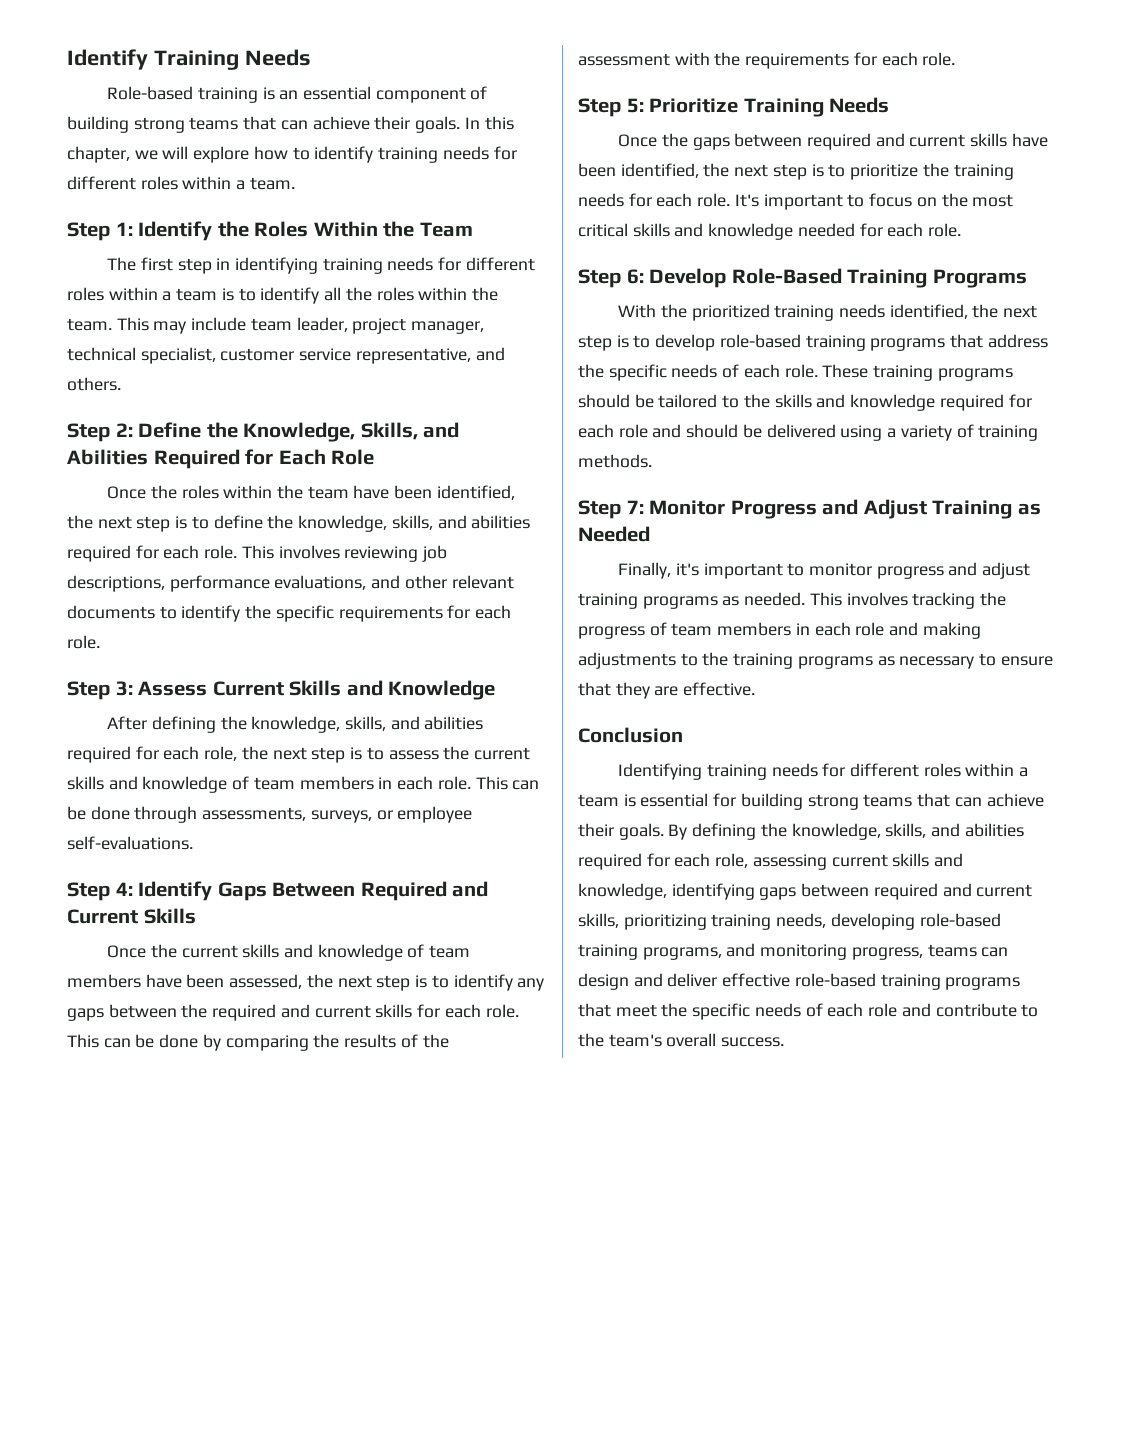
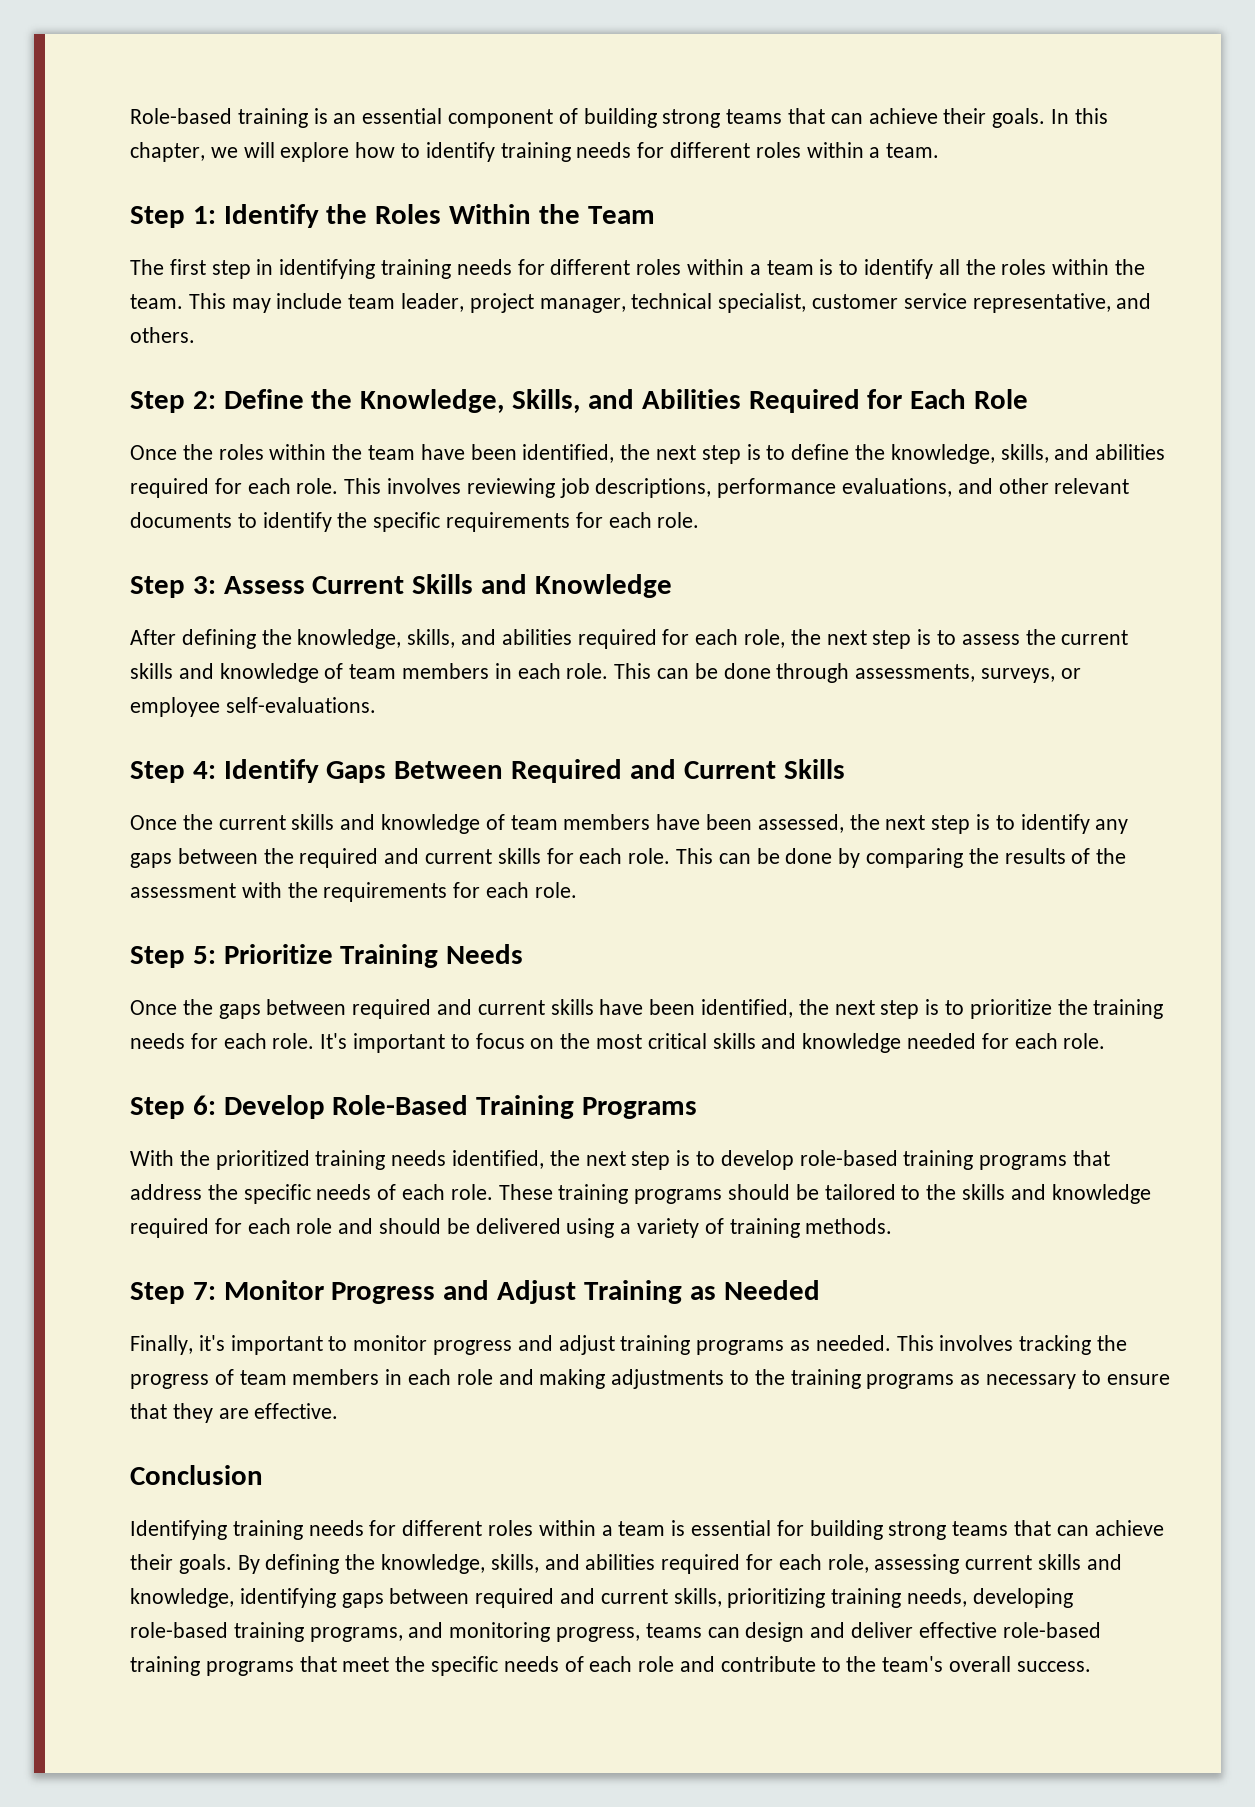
- Identify Training Needs

